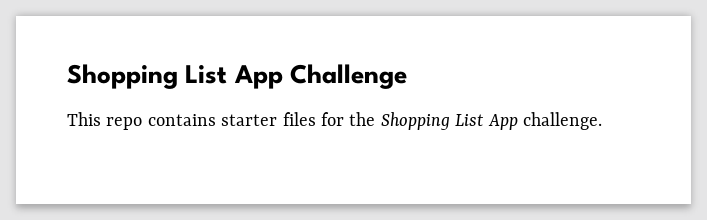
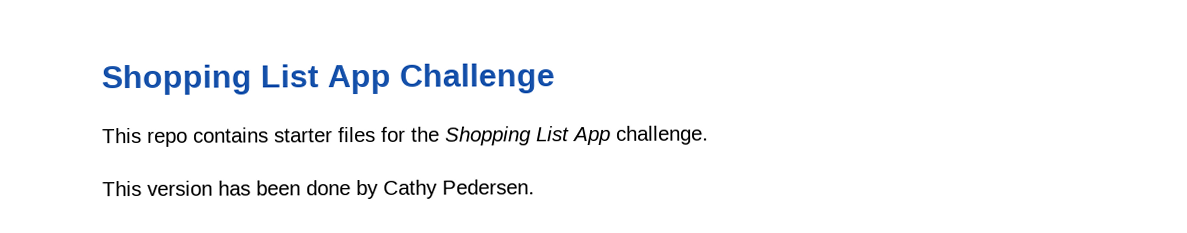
+ This version has been done by Cathy Pedersen.

